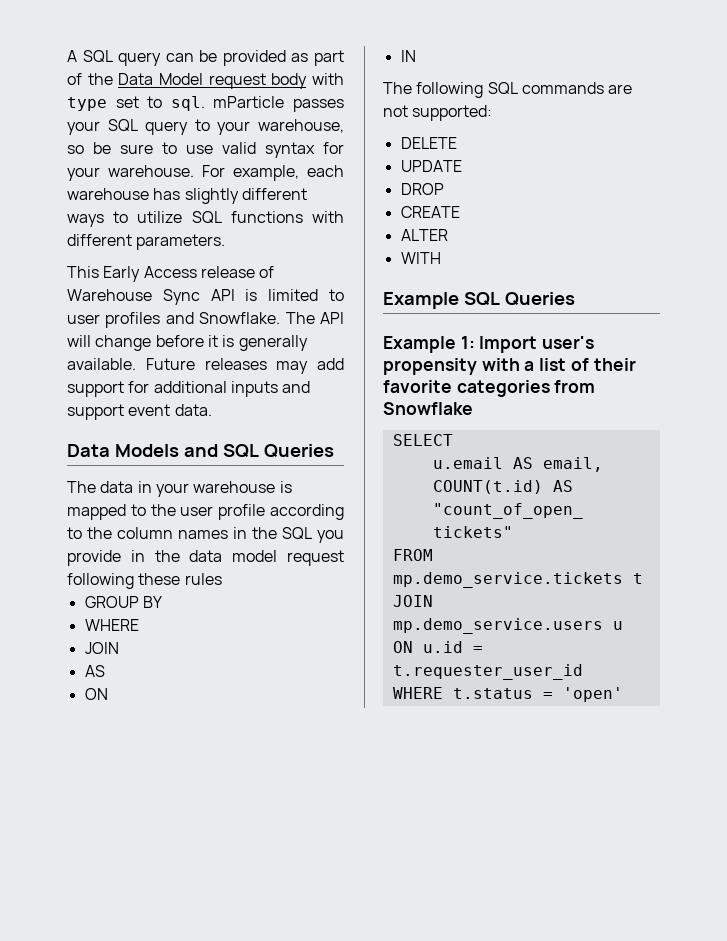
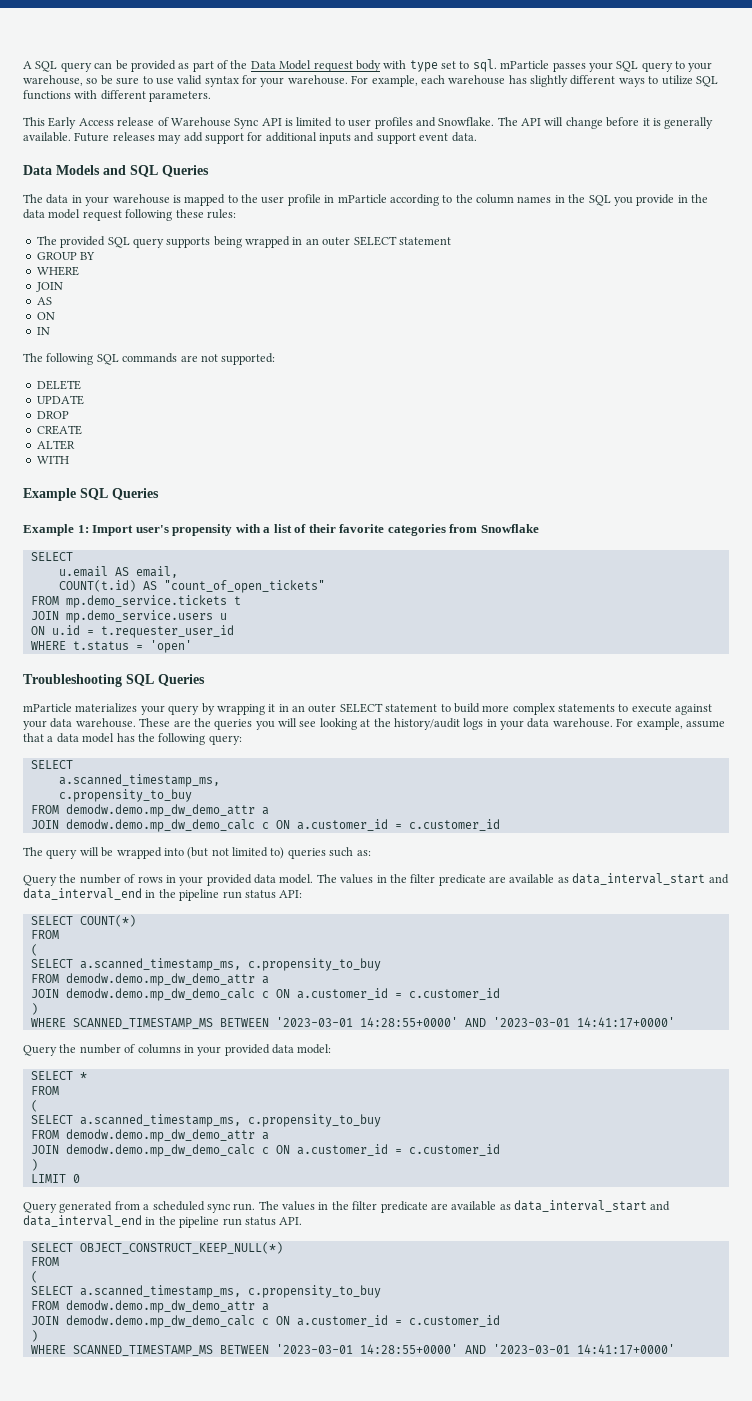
- The data in your warehouse is mapped to the user profile according to the column names in the SQL you provide in the data model request following these rules
+ The data in your warehouse is mapped to the user profile in mParticle according to the column names in the SQL you provide in the data model request following these rules:
+ The provided SQL query supports being wrapped in an outer SELECT statement
+ Troubleshooting SQL Queries
+ mParticle materializes your query by wrapping it in an outer SELECT statement to build more complex statements to execute against your data warehouse. These are the queries you will see looking at the history/audit logs in your data warehouse. For example, assume that a data model has the following query:
+ SELECT
+ a.scanned_timestamp_ms,
+ c.propensity_to_buy
+ FROM demodw.demo.mp_dw_demo_attr a
+ JOIN demodw.demo.mp_dw_demo_calc c ON a.customer_id = c.customer_id
+ The query will be wrapped into (but not limited to) queries such as:
+ Query the number of rows in your provided data model. The values in the filter predicate are available as data_interval_start and data_interval_end in the pipeline run status API:
+ SELECT COUNT(*)
+ FROM
+ (
+ SELECT a.scanned_timestamp_ms, c.propensity_to_buy
+ FROM demodw.demo.mp_dw_demo_attr a
+ JOIN demodw.demo.mp_dw_demo_calc c ON a.customer_id = c.customer_id
+ )
+ WHERE SCANNED_TIMESTAMP_MS BETWEEN '2023-03-01 14:28:55+0000' AND '2023-03-01 14:41:17+0000'
+ Query the number of columns in your provided data model:
+ SELECT *
+ FROM
+ (
+ SELECT a.scanned_timestamp_ms, c.propensity_to_buy
+ FROM demodw.demo.mp_dw_demo_attr a
+ JOIN demodw.demo.mp_dw_demo_calc c ON a.customer_id = c.customer_id
+ )
+ LIMIT 0
+ Query generated from a scheduled sync run. The values in the filter predicate are available as data_interval_start and data_interval_end in the pipeline run status API.
+ SELECT OBJECT_CONSTRUCT_KEEP_NULL(*)
+ FROM
+ (
+ SELECT a.scanned_timestamp_ms, c.propensity_to_buy
+ FROM demodw.demo.mp_dw_demo_attr a
+ JOIN demodw.demo.mp_dw_demo_calc c ON a.customer_id = c.customer_id
+ )
+ WHERE SCANNED_TIMESTAMP_MS BETWEEN '2023-03-01 14:28:55+0000' AND '2023-03-01 14:41:17+0000'

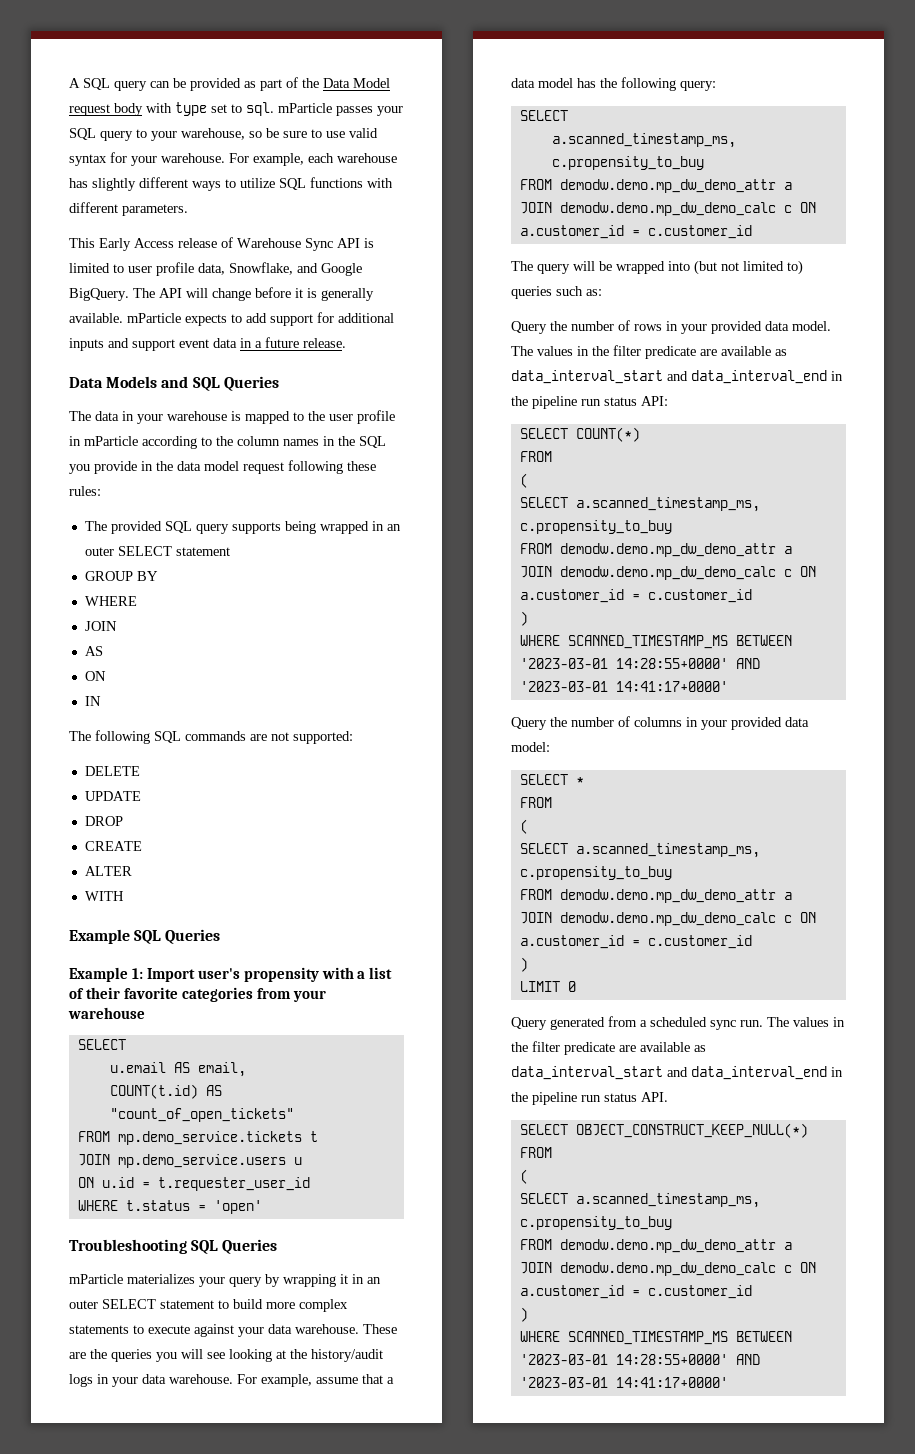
- This Early Access release of Warehouse Sync API is limited to user profiles and Snowflake.
+ This Early Access release of Warehouse Sync API is limited to user profile data, Snowflake, and Google BigQuery.
- The API will change before it is generally available. Future releases may add support for additional inputs and support event data.
+ The API will change before it is generally available. mParticle expects to add support for additional inputs and support event data in a future release.
- Example 1: Import user's propensity with a list of their favorite categories from Snowflake
+ Example 1: Import user's propensity with a list of their favorite categories from your warehouse

